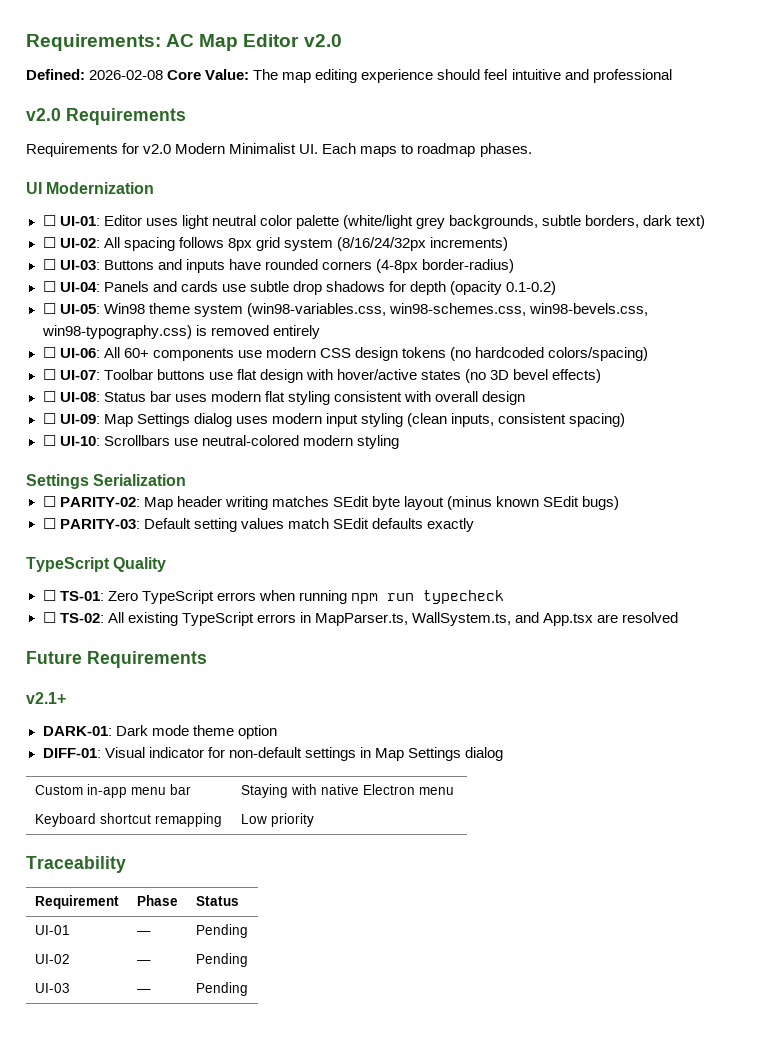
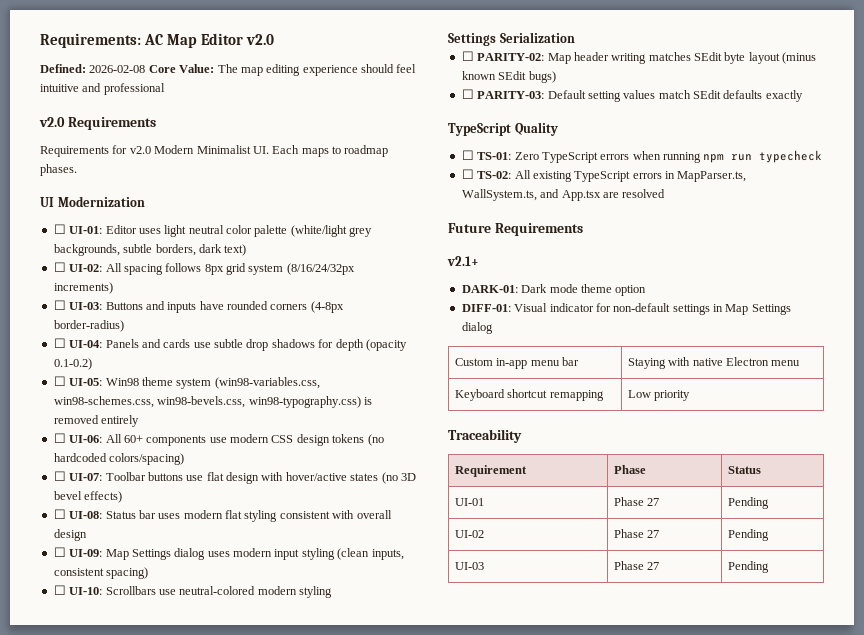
- UI-01 | — | Pending
+ UI-01 | Phase 27 | Pending
- UI-02 | — | Pending
+ UI-02 | Phase 27 | Pending
- UI-03 | — | Pending
+ UI-03 | Phase 27 | Pending

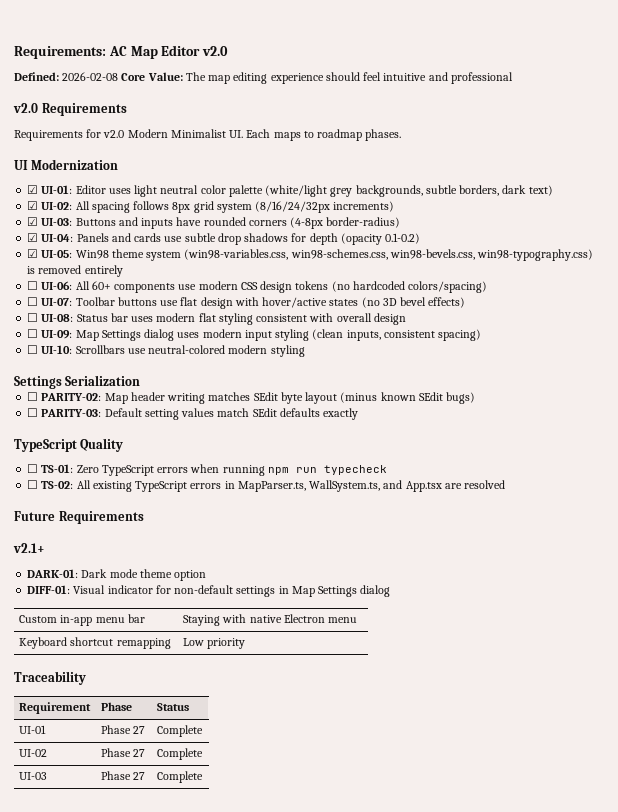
- ☐ UI-01: Editor uses light neutral color palette (white/light grey backgrounds, subtle borders, dark text)
+ ☑ UI-01: Editor uses light neutral color palette (white/light grey backgrounds, subtle borders, dark text)
- ☐ UI-02: All spacing follows 8px grid system (8/16/24/32px increments)
+ ☑ UI-02: All spacing follows 8px grid system (8/16/24/32px increments)
- ☐ UI-03: Buttons and inputs have rounded corners (4-8px border-radius)
+ ☑ UI-03: Buttons and inputs have rounded corners (4-8px border-radius)
- ☐ UI-04: Panels and cards use subtle drop shadows for depth (opacity 0.1-0.2)
+ ☑ UI-04: Panels and cards use subtle drop shadows for depth (opacity 0.1-0.2)
- ☐ UI-05: Win98 theme system (win98-variables.css, win98-schemes.css, win98-bevels.css, win98-typography.css) is removed entirely
+ ☑ UI-05: Win98 theme system (win98-variables.css, win98-schemes.css, win98-bevels.css, win98-typography.css) is removed entirely
- UI-01 | Phase 27 | Pending
+ UI-01 | Phase 27 | Complete
- UI-02 | Phase 27 | Pending
+ UI-02 | Phase 27 | Complete
- UI-03 | Phase 27 | Pending
+ UI-03 | Phase 27 | Complete

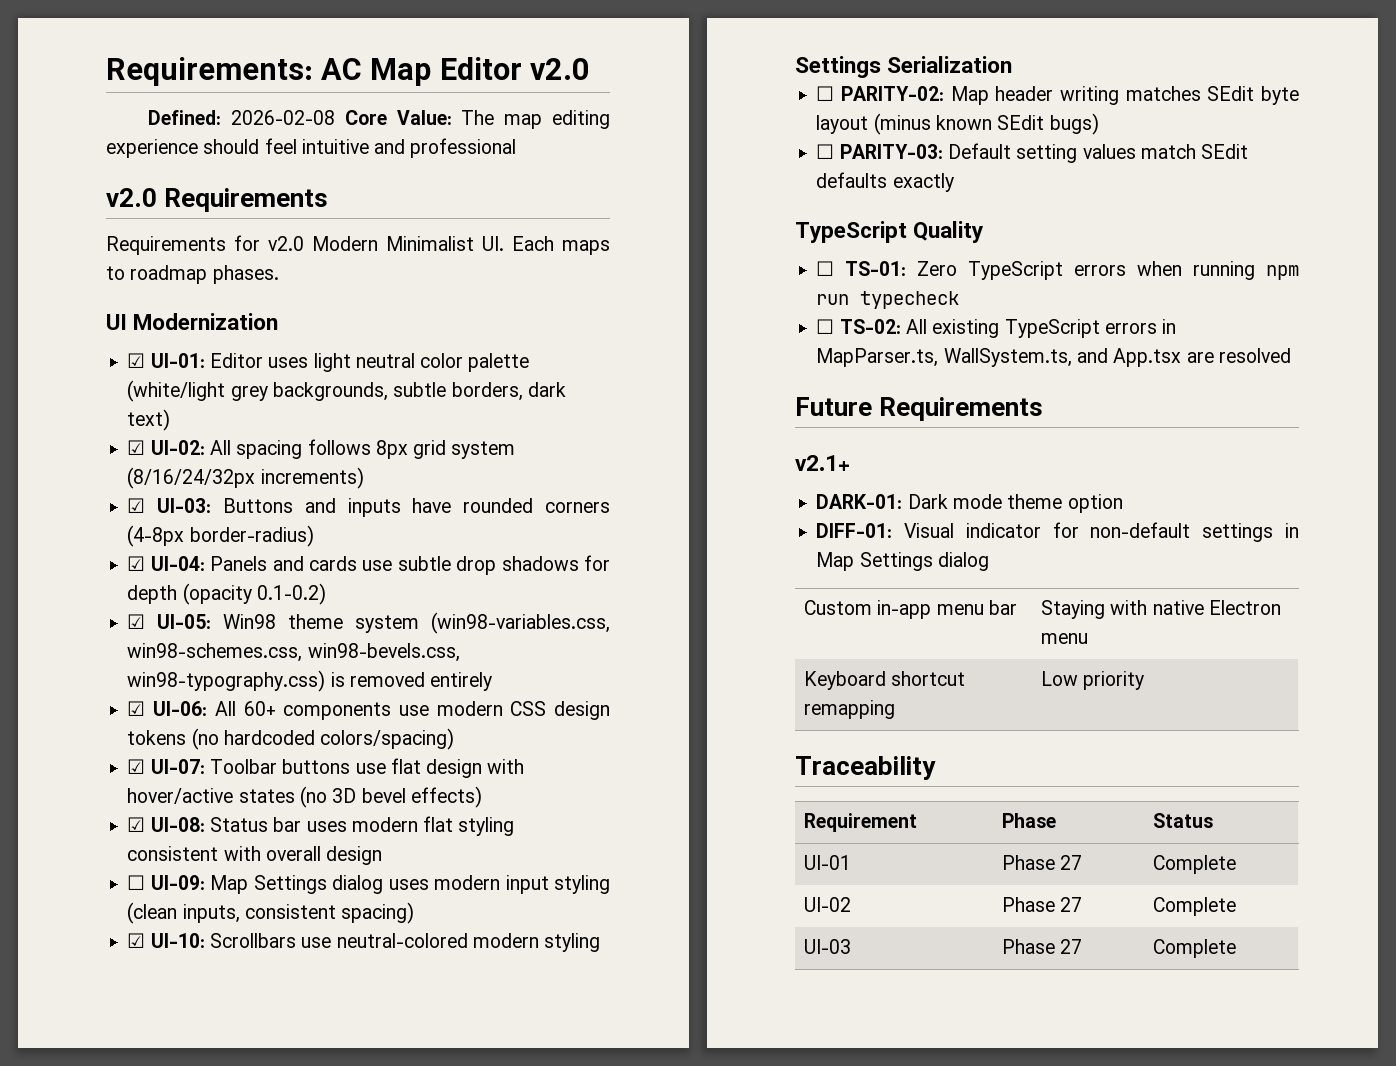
- ☐ UI-06: All 60+ components use modern CSS design tokens (no hardcoded colors/spacing)
+ ☑ UI-06: All 60+ components use modern CSS design tokens (no hardcoded colors/spacing)
- ☐ UI-07: Toolbar buttons use flat design with hover/active states (no 3D bevel effects)
+ ☑ UI-07: Toolbar buttons use flat design with hover/active states (no 3D bevel effects)
- ☐ UI-08: Status bar uses modern flat styling consistent with overall design
+ ☑ UI-08: Status bar uses modern flat styling consistent with overall design
- ☐ UI-10: Scrollbars use neutral-colored modern styling
+ ☑ UI-10: Scrollbars use neutral-colored modern styling

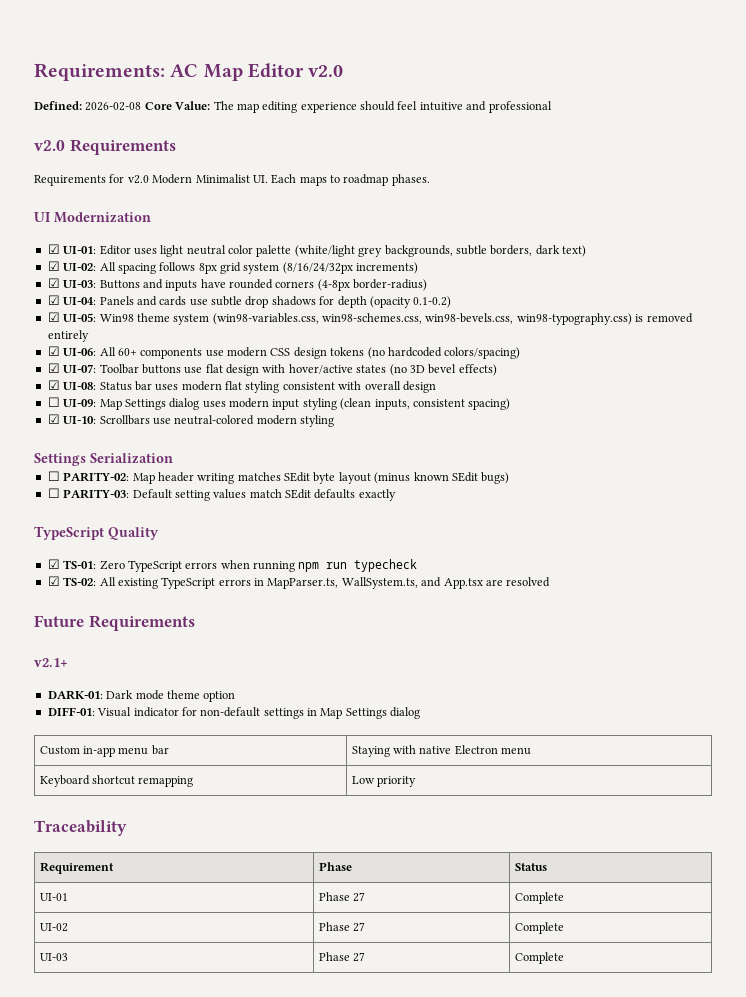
- ☐ TS-01: Zero TypeScript errors when running npm run typecheck
+ ☑ TS-01: Zero TypeScript errors when running npm run typecheck
- ☐ TS-02: All existing TypeScript errors in MapParser.ts, WallSystem.ts, and App.tsx are resolved
+ ☑ TS-02: All existing TypeScript errors in MapParser.ts, WallSystem.ts, and App.tsx are resolved

